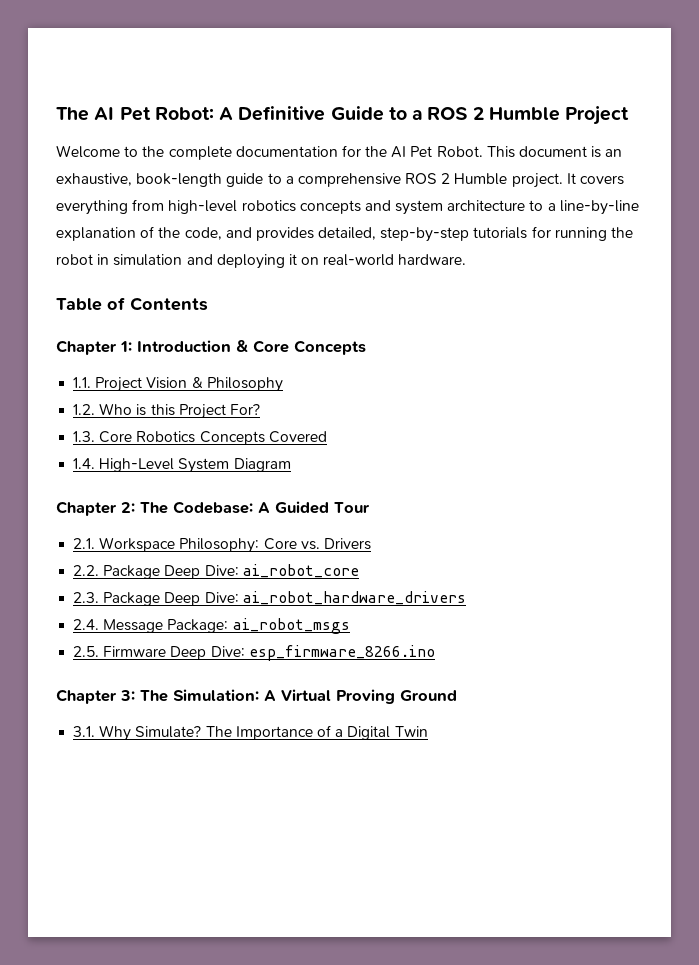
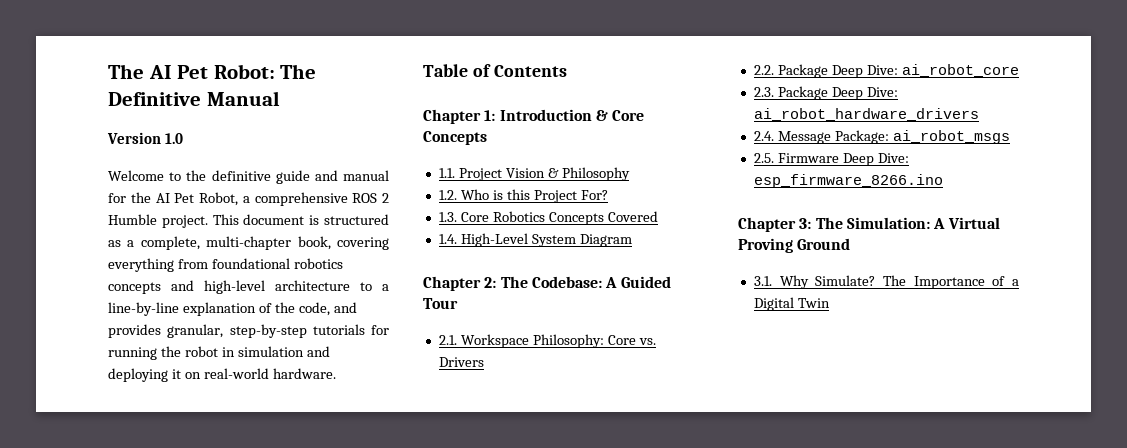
- The AI Pet Robot: A Definitive Guide to a ROS 2 Humble Project
- Welcome to the complete documentation for the AI Pet Robot. This document is an exhaustive, book-length guide to a comprehensive ROS 2 Humble project.
+ The AI Pet Robot: The Definitive Manual
+ Version 1.0
+ Welcome to the definitive guide and manual for the AI Pet Robot, a comprehensive ROS 2 Humble project.
- It covers everything from high-level robotics concepts and system architecture to a line-by-line explanation of the code, and provides detailed, step-by-step tutorials for running the robot in simulation and deploying it on real-world hardware.
+ This document is structured as a complete, multi-chapter book, covering everything from foundational robotics concepts and high-level architecture to a line-by-line explanation of the code, and provides granular, step-by-step tutorials for running the robot in simulation and deploying it on real-world hardware.

